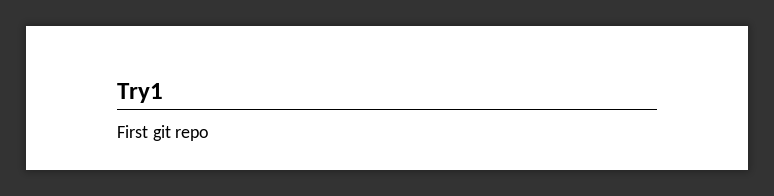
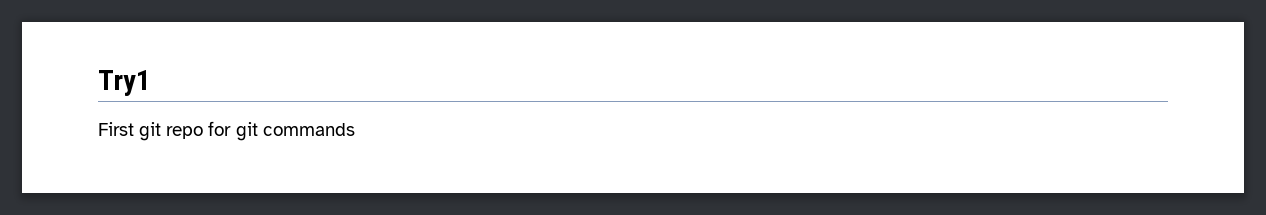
- First git repo
+ First git repo for git commands

